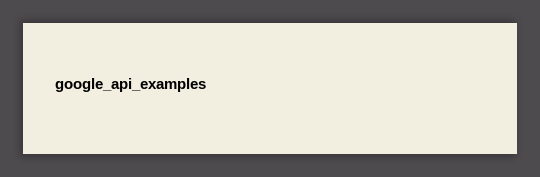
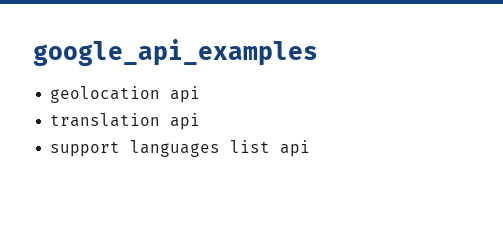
+ geolocation api
+ translation api
+ support languages list api

